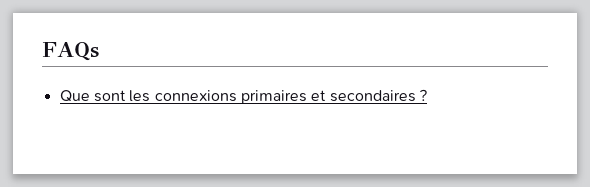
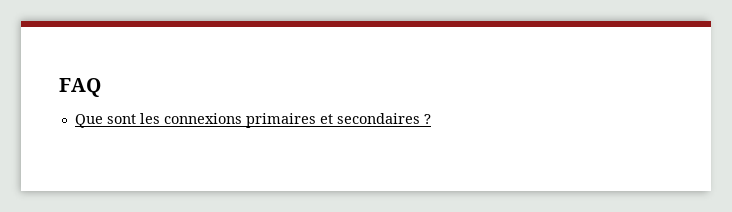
- FAQs
+ FAQ

